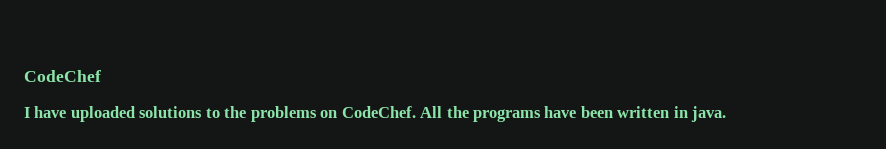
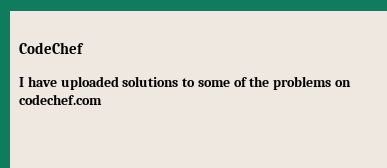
- I have uploaded solutions to the problems on CodeChef. All the programs have been written in java.
+ I have uploaded solutions to some of the problems on codechef.com

